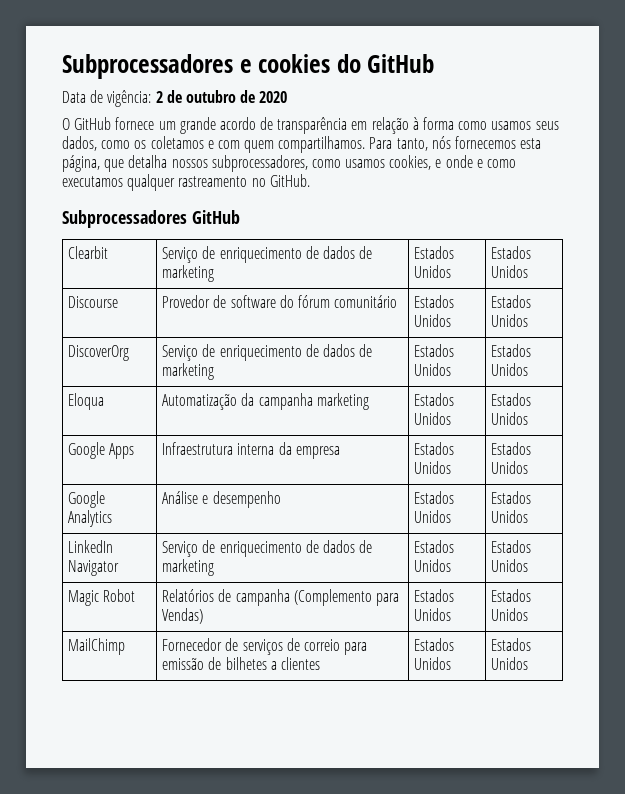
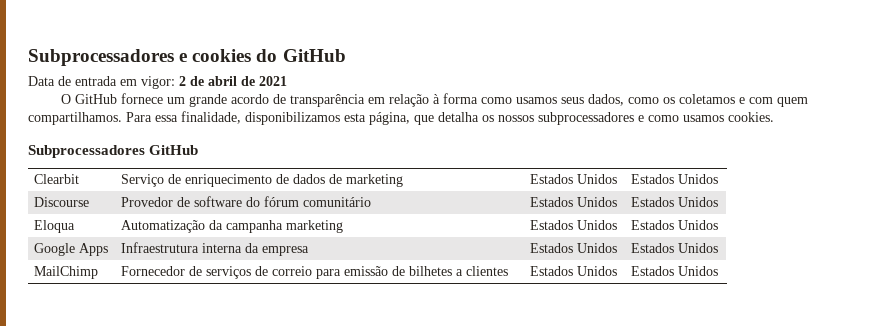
- Data de vigência: 2 de outubro de 2020
+ Data de entrada em vigor: 2 de abril de 2021
- Para tanto, nós fornecemos esta página, que detalha nossos subprocessadores, como usamos cookies, e onde e como executamos qualquer rastreamento no GitHub.
+ Para essa finalidade, disponibilizamos esta página, que detalha os nossos subprocessadores e como usamos cookies.
- DiscoverOrg | Serviço de enriquecimento de dados de marketing | Estados Unidos | Estados Unidos
- Google Analytics | Análise e desempenho | Estados Unidos | Estados Unidos
- LinkedIn Navigator | Serviço de enriquecimento de dados de marketing | Estados Unidos | Estados Unidos
- Magic Robot | Relatórios de campanha (Complemento para Vendas) | Estados Unidos | Estados Unidos

